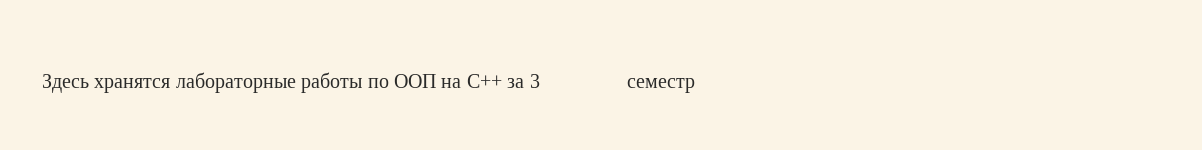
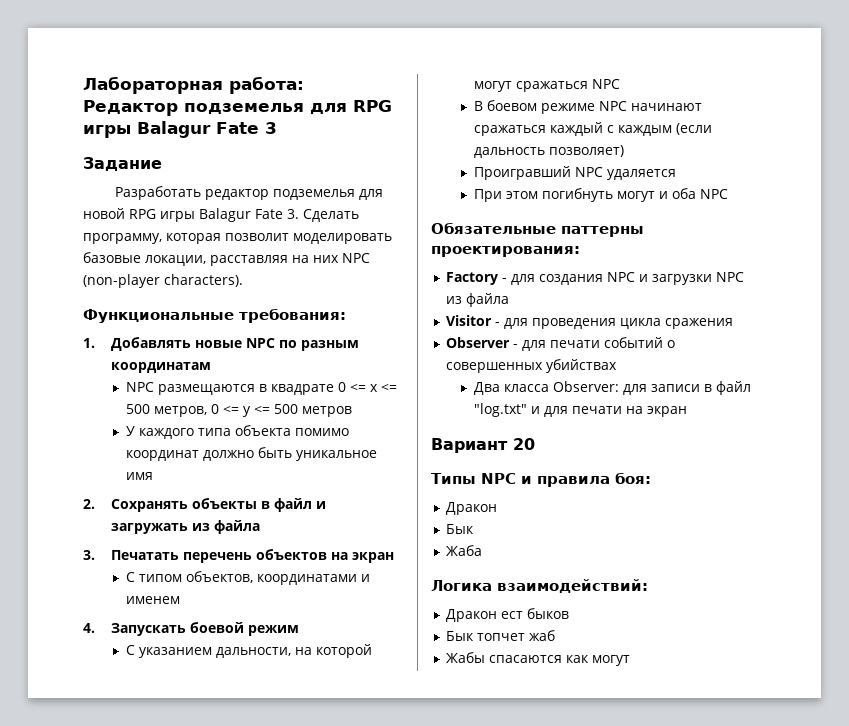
- Здесь хранятся лабораторные работы по ООП на C++ за 3 семестр
+ Лабораторная работа: Редактор подземелья для RPG игры Balagur Fate 3
+ Задание
+ Разработать редактор подземелья для новой RPG игры Balagur Fate 3. Сделать программу, которая позволит моделировать базовые локации, расставляя на них NPC (non-player characters).
+ Функциональные требования:
+ 1. Добавлять новые NPC по разным координатам
+ NPC размещаются в квадрате 0 <= x <= 500 метров, 0 <= y <= 500 метров
+ У каждого типа объекта помимо координат должно быть уникальное имя
+ 2. Сохранять объекты в файл и загружать из файла
+ 3. Печатать перечень объектов на экран
+ С типом объектов, координатами и именем
+ 4. Запускать боевой режим
+ С указанием дальности, на которой могут сражаться NPC
+ В боевом режиме NPC начинают сражаться каждый с каждым (если дальность позволяет)
+ Проигравший NPC удаляется
+ При этом погибнуть могут и оба NPC
+ Обязательные паттерны проектирования:
+ Factory - для создания NPC и загрузки NPC из файла
+ Visitor - для проведения цикла сражения
+ Observer - для печати событий о совершенных убийствах
+ Два класса Observer: для записи в файл "log.txt" и для печати на экран
+ Вариант 20
+ Типы NPC и правила боя:
+ Дракон
+ Бык
+ Жаба
+ Логика взаимодействий:
+ Дракон ест быков
+ Бык топчет жаб
+ Жабы спасаются как могут

